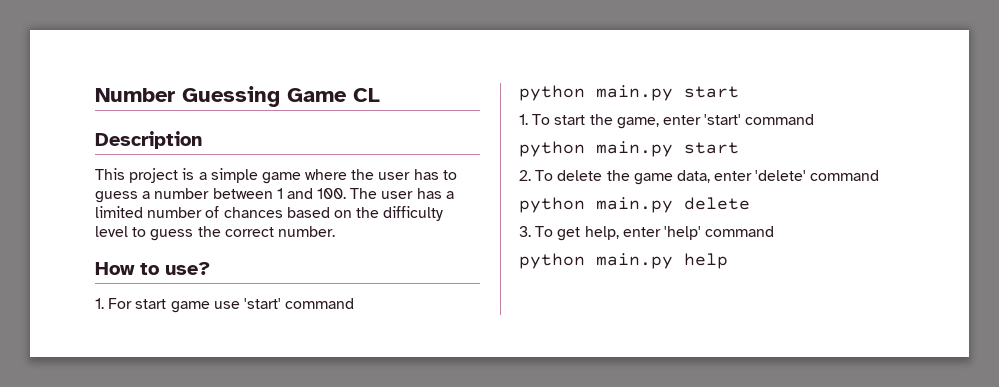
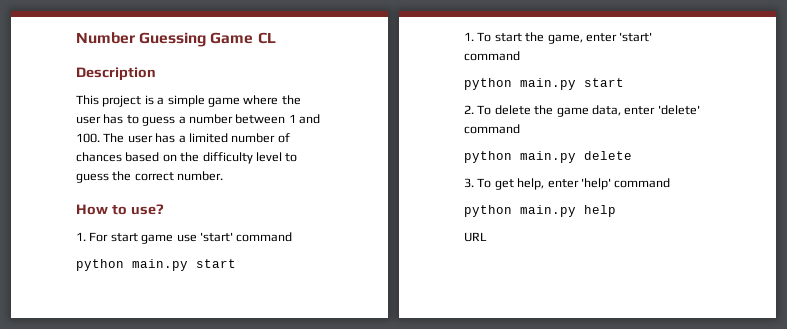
+ URL

